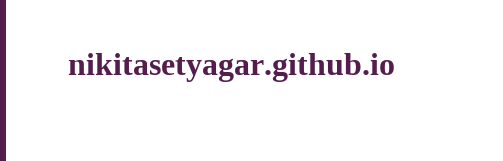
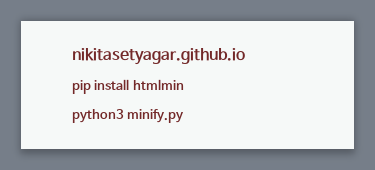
+ pip install htmlmin
+ python3 minify.py

